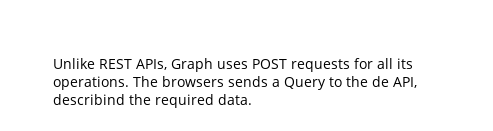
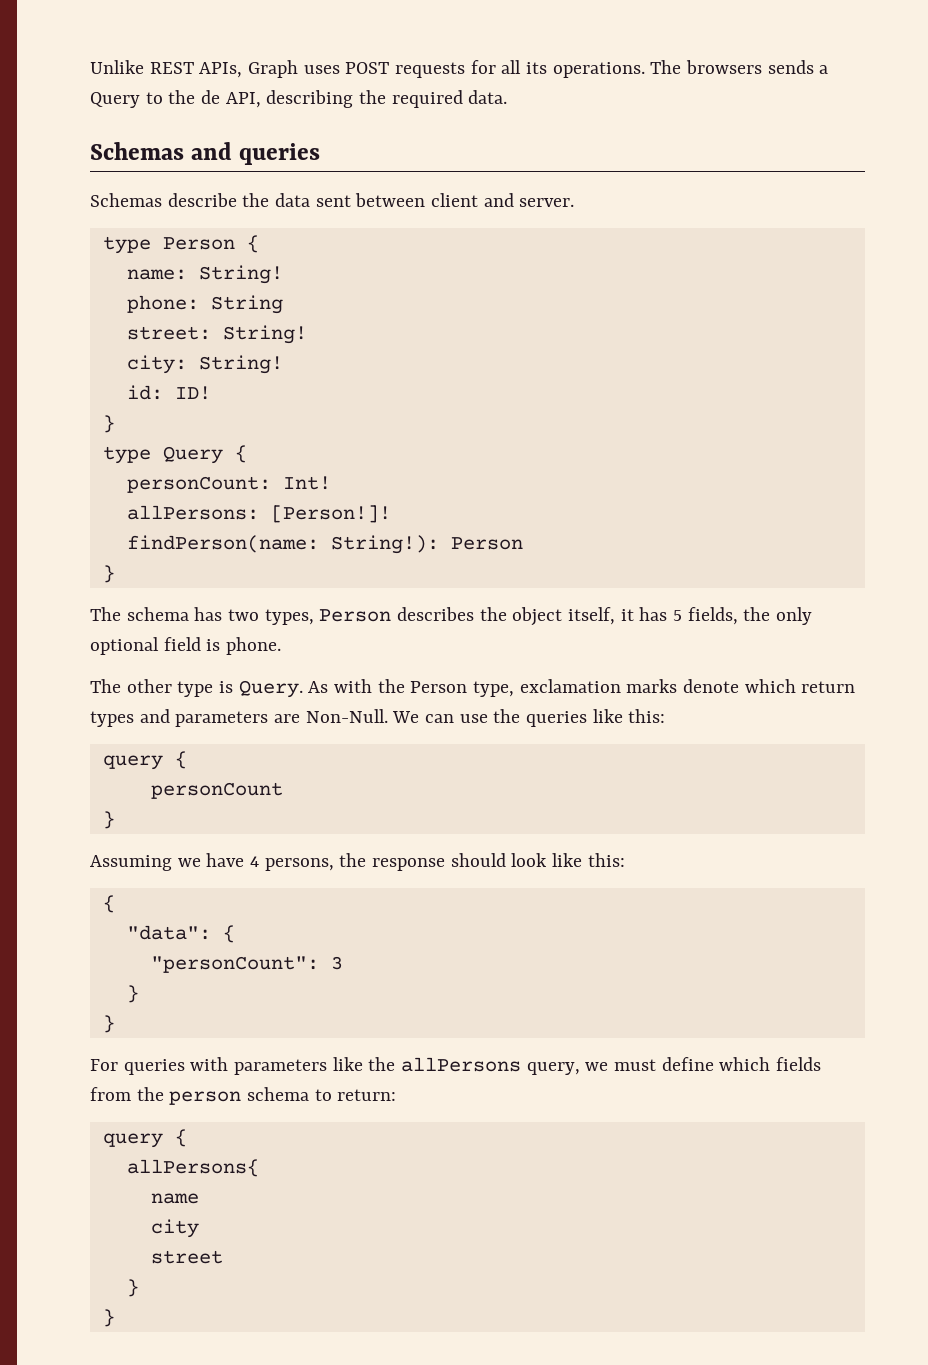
- The browsers sends a Query to the de API, describind the required data.
+ The browsers sends a Query to the de API, describing the required data.
+ Schemas and queries
+ Schemas describe the data sent between client and server.
+ type Person {
+ name: String!
+ phone: String
+ street: String!
+ city: String!
+ id: ID!
+ }
+ type Query {
+ personCount: Int!
+ allPersons: [Person!]!
+ findPerson(name: String!): Person
+ }
+ The schema has two types, Person describes the object itself, it has 5 fields, the only optional field is phone.
+ The other type is Query. As with the Person type, exclamation marks denote which return types and parameters are Non-Null. We can use the queries like this:
+ query {
+ personCount
+ }
+ Assuming we have 4 persons, the response should look like this:
+ {
+ "data": {
+ "personCount": 3
+ }
+ }
+ For queries with parameters like the allPersons query, we must define which fields from the person schema to return:
+ query {
+ allPersons{
+ name
+ city
+ street
+ }
+ }

